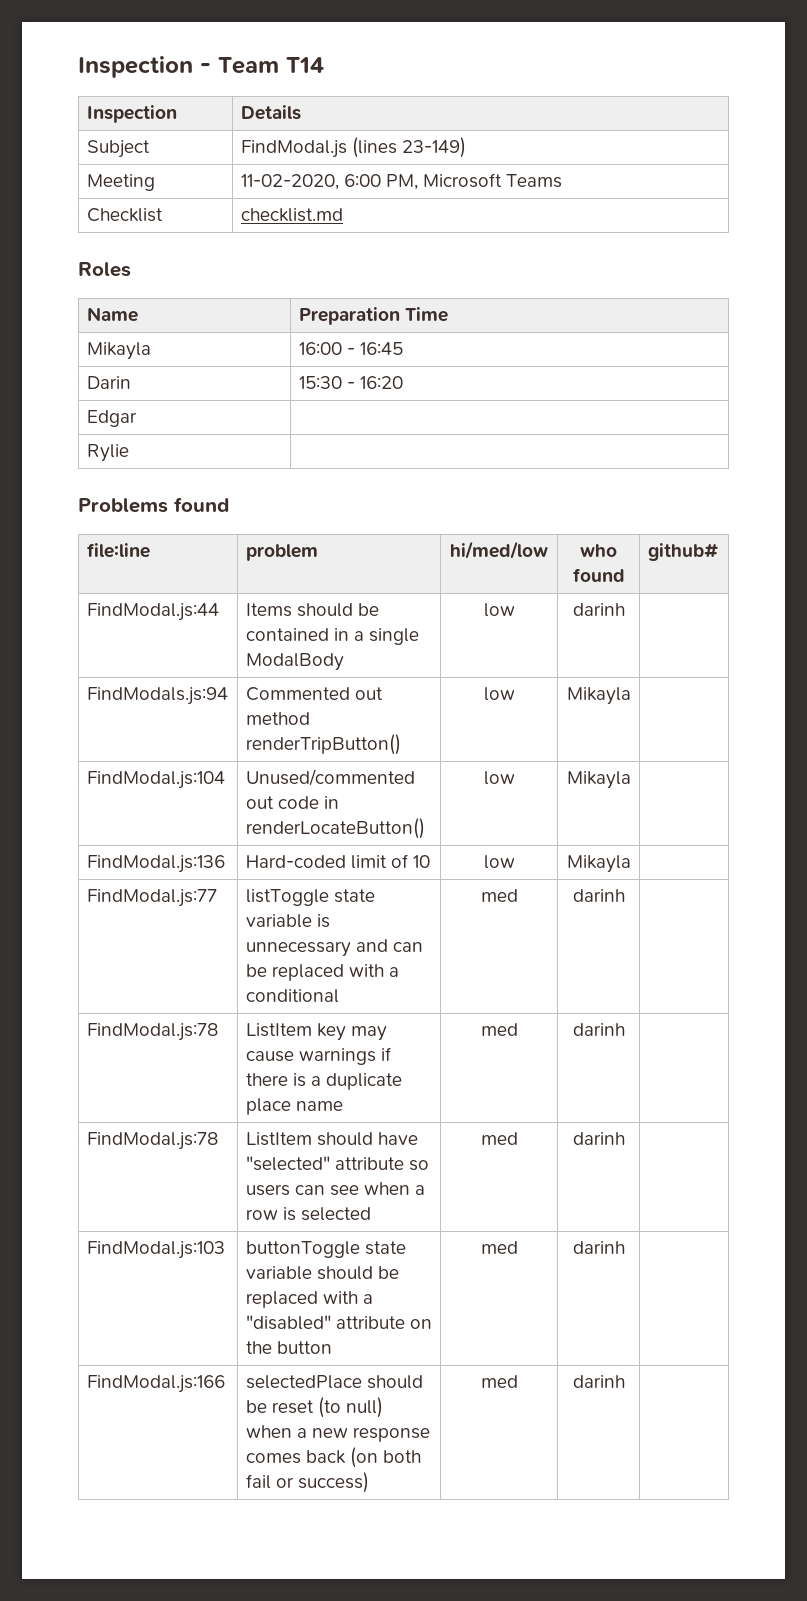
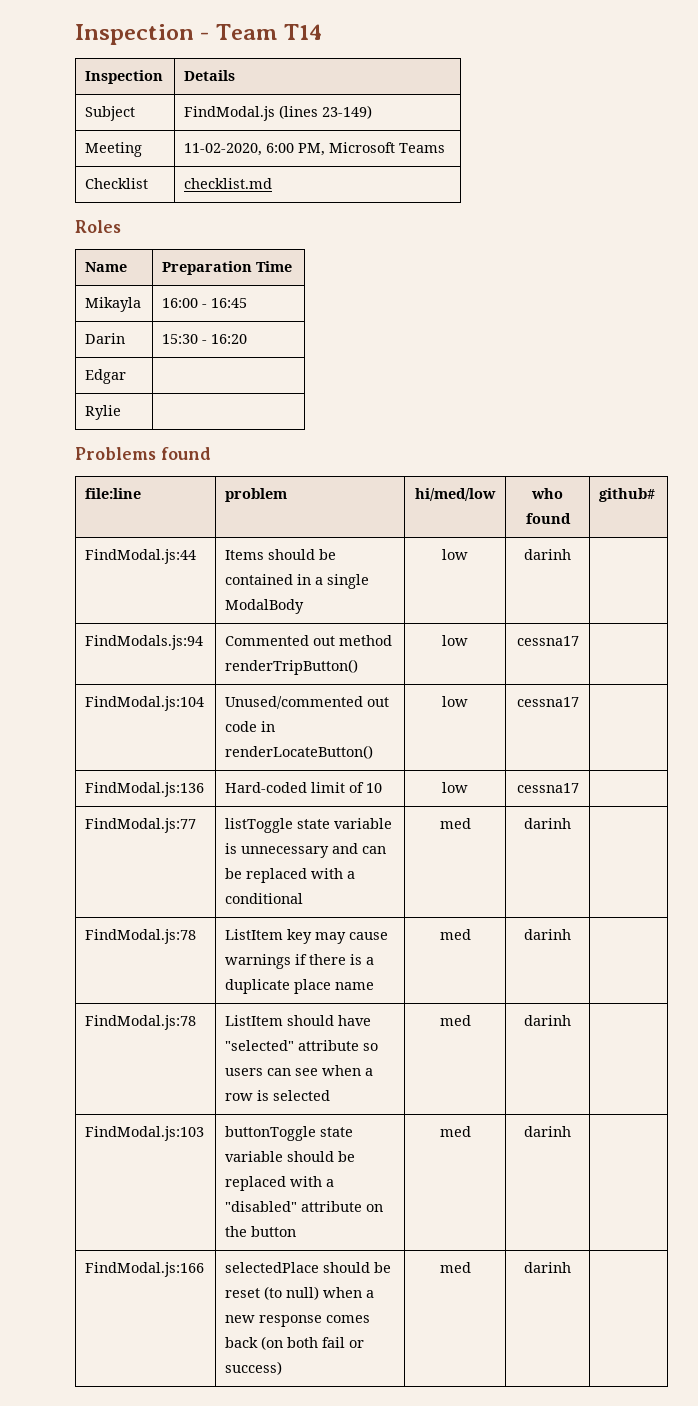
- FindModals.js:94 | Commented out method renderTripButton() | low | Mikayla |
+ FindModals.js:94 | Commented out method renderTripButton() | low | cessna17 |
- FindModal.js:104 | Unused/commented out code in renderLocateButton() | low | Mikayla |
+ FindModal.js:104 | Unused/commented out code in renderLocateButton() | low | cessna17 |
- FindModal.js:136 | Hard-coded limit of 10 | low | Mikayla |
+ FindModal.js:136 | Hard-coded limit of 10 | low | cessna17 |

